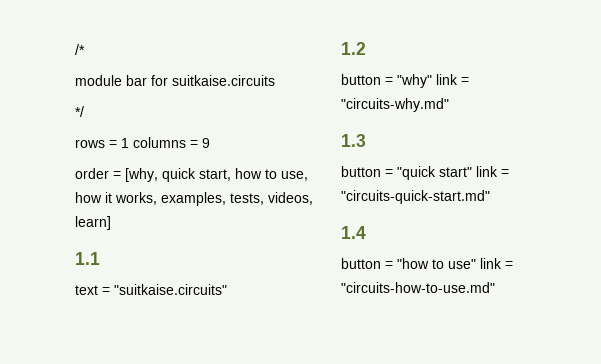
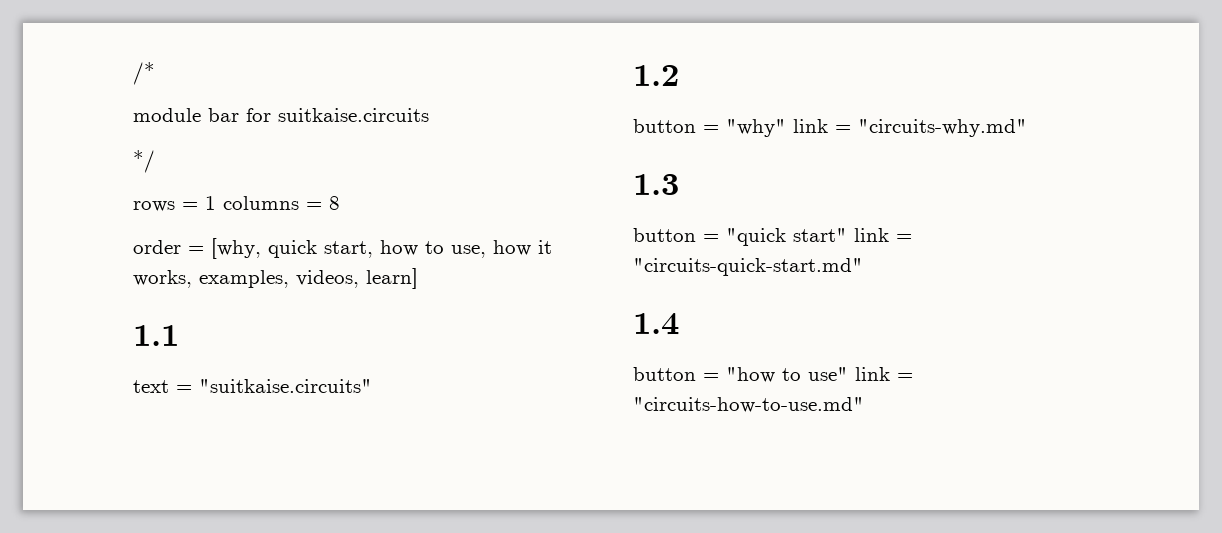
- rows = 1 columns = 9
+ rows = 1 columns = 8
- order = [why, quick start, how to use, how it works, examples, tests, videos, learn]
+ order = [why, quick start, how to use, how it works, examples, videos, learn]

